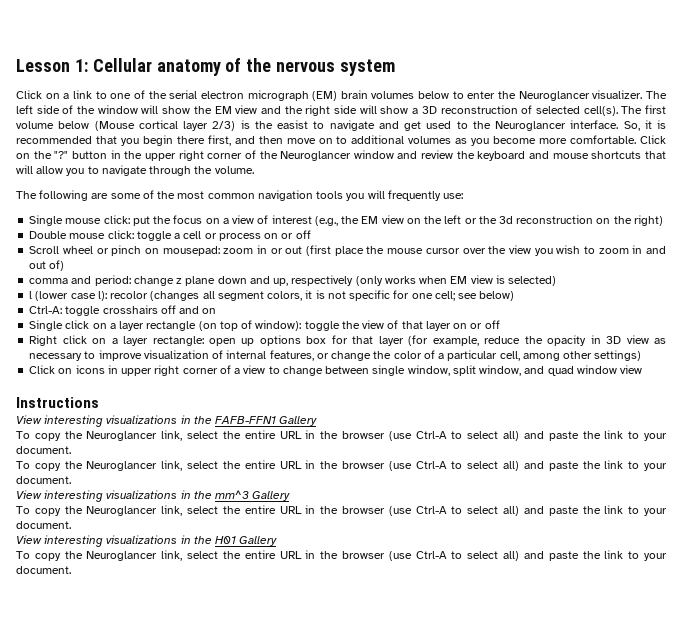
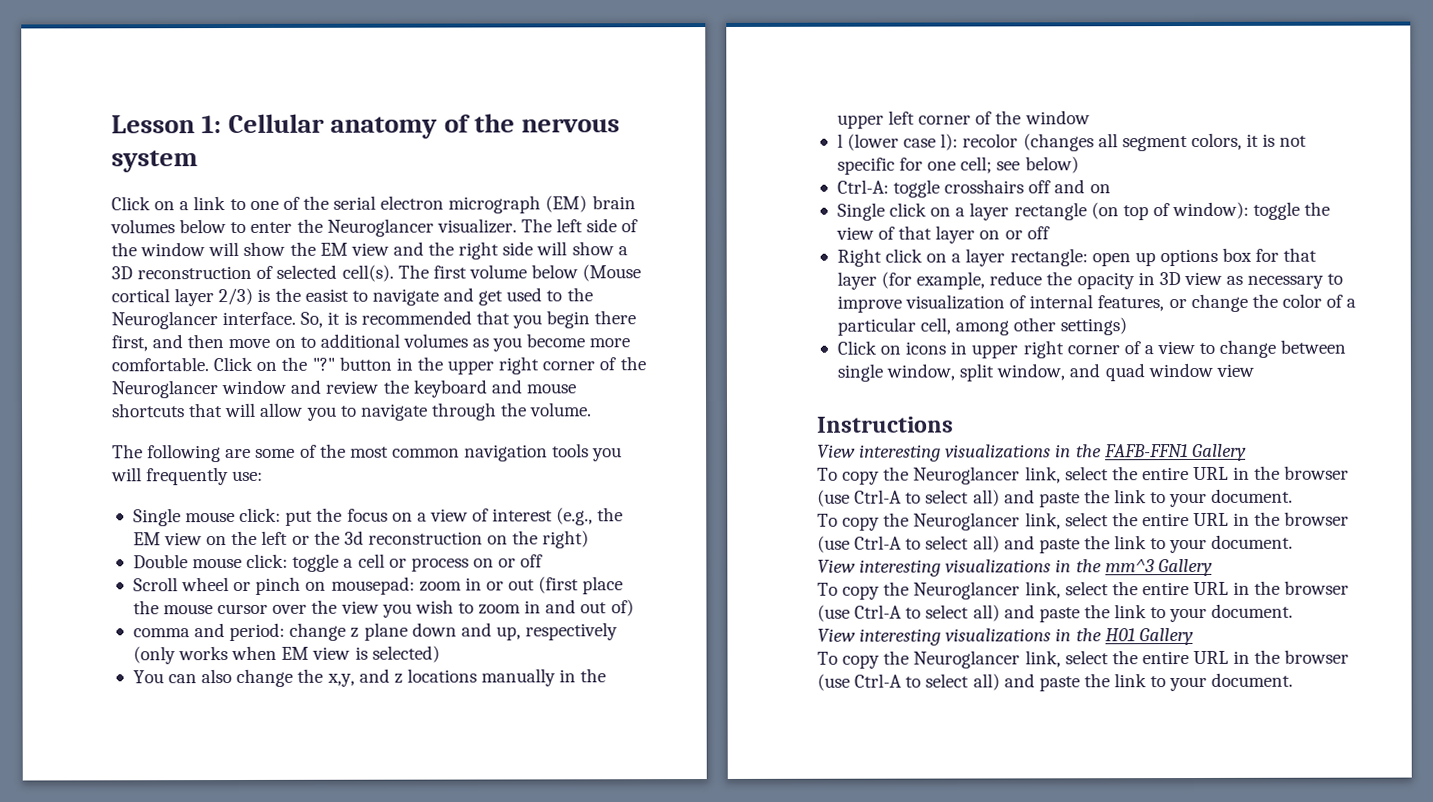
+ You can also change the x,y, and z locations manually in the upper left corner of the window

